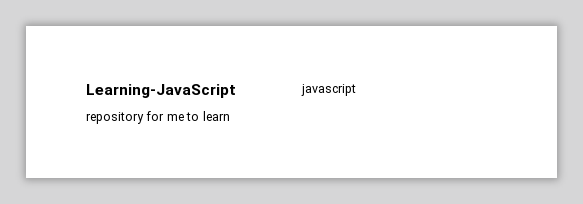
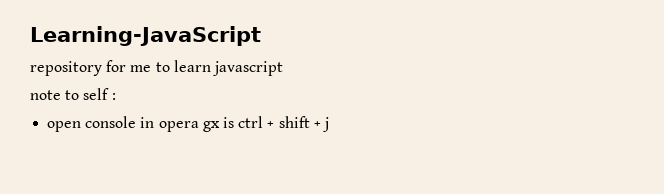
+ note to self :
+ open console in opera gx is ctrl + shift + j

